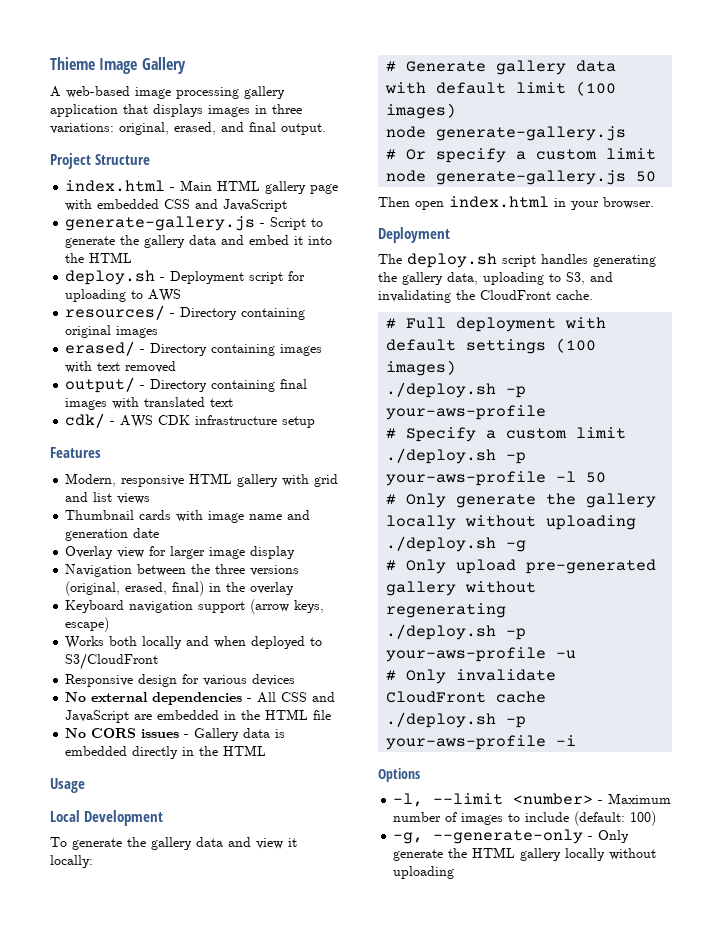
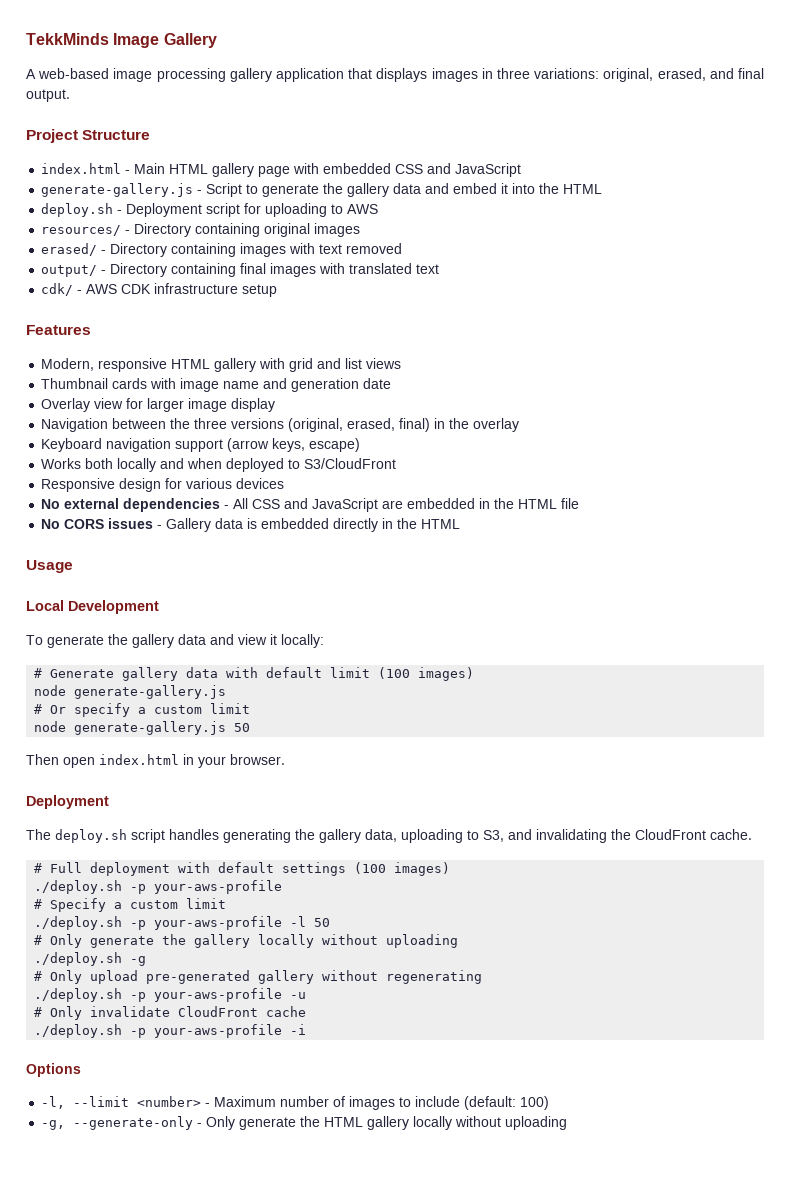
- Thieme Image Gallery
+ TekkMinds Image Gallery

